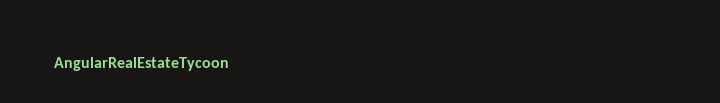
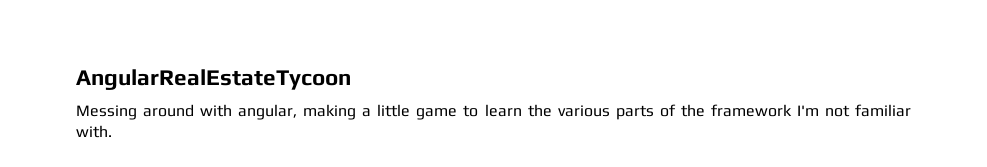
+ Messing around with angular, making a little game to learn the various parts of the framework I'm not familiar with.

